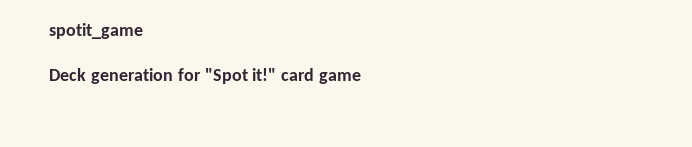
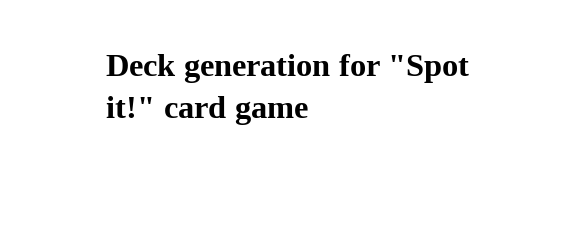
- spotit_game

